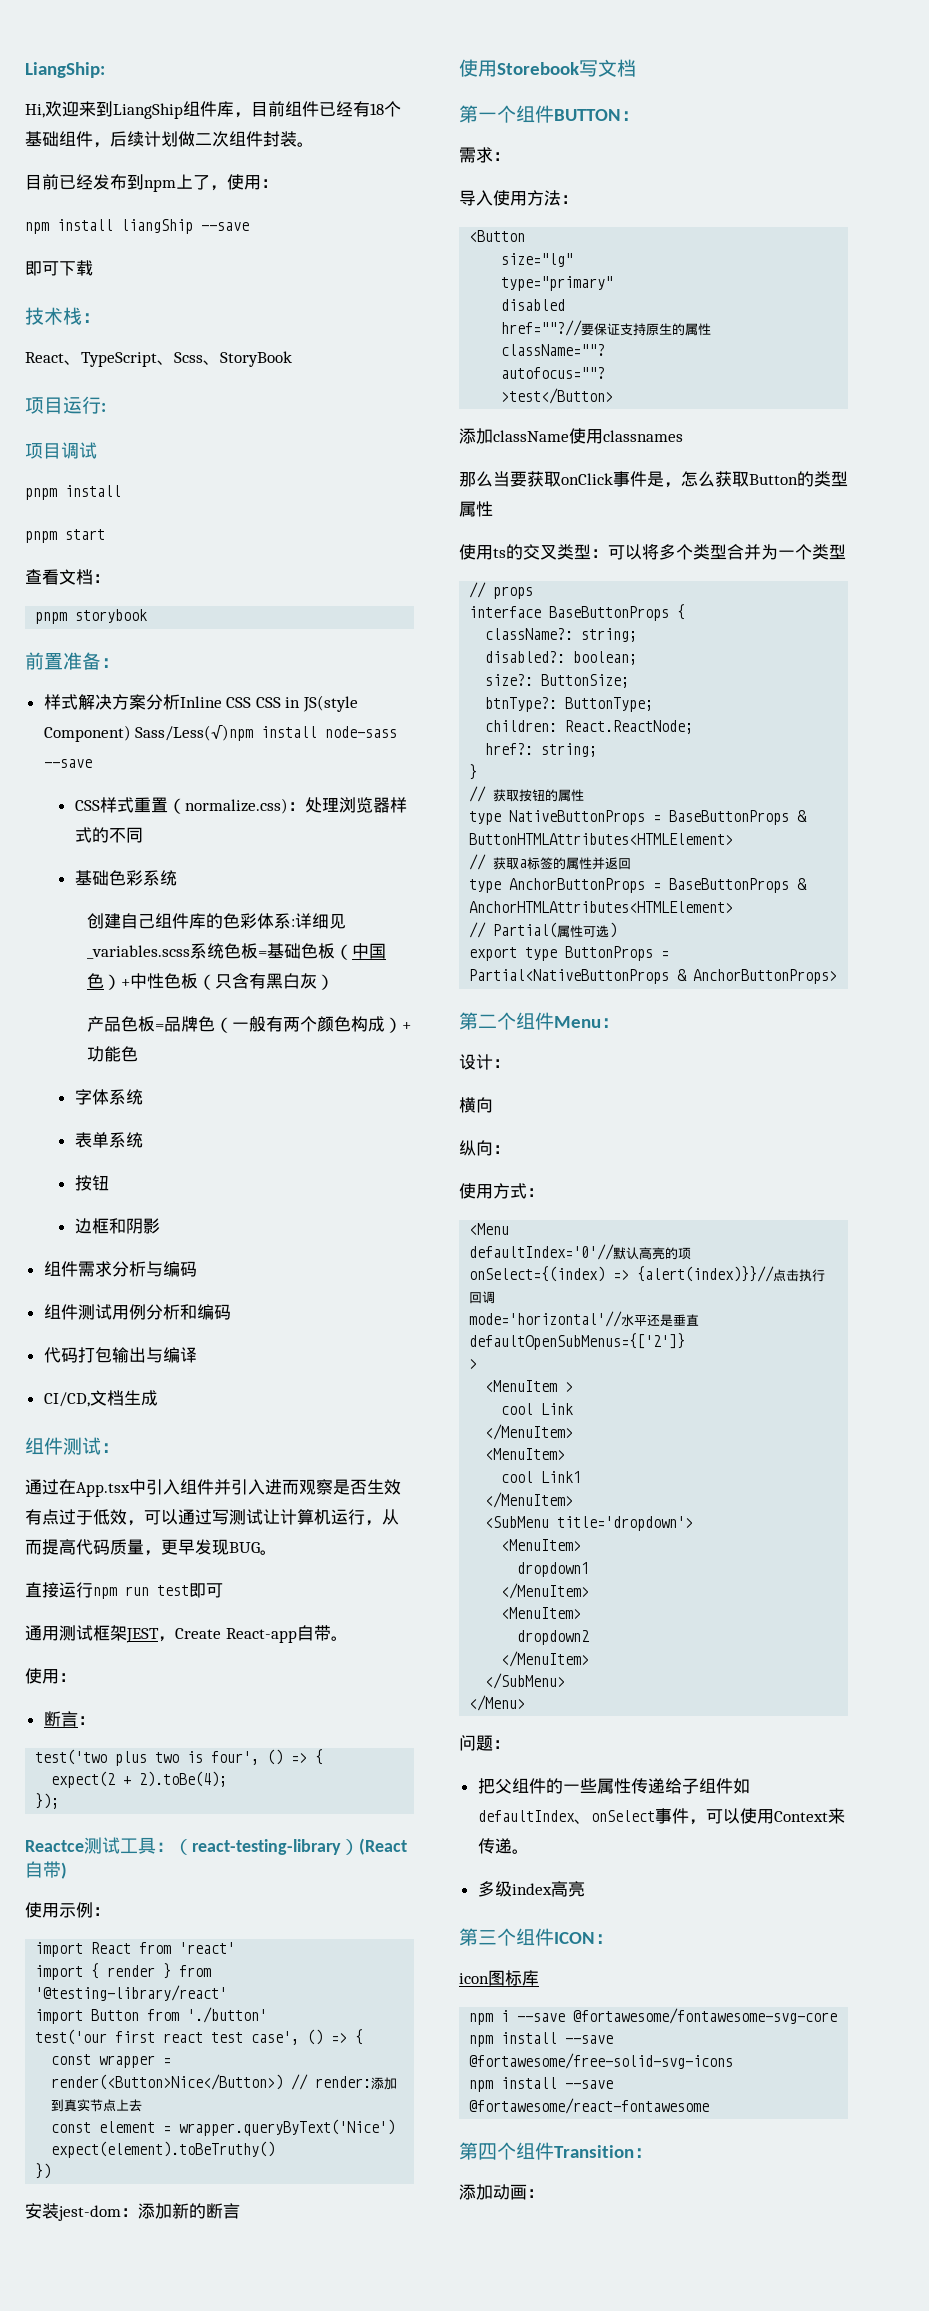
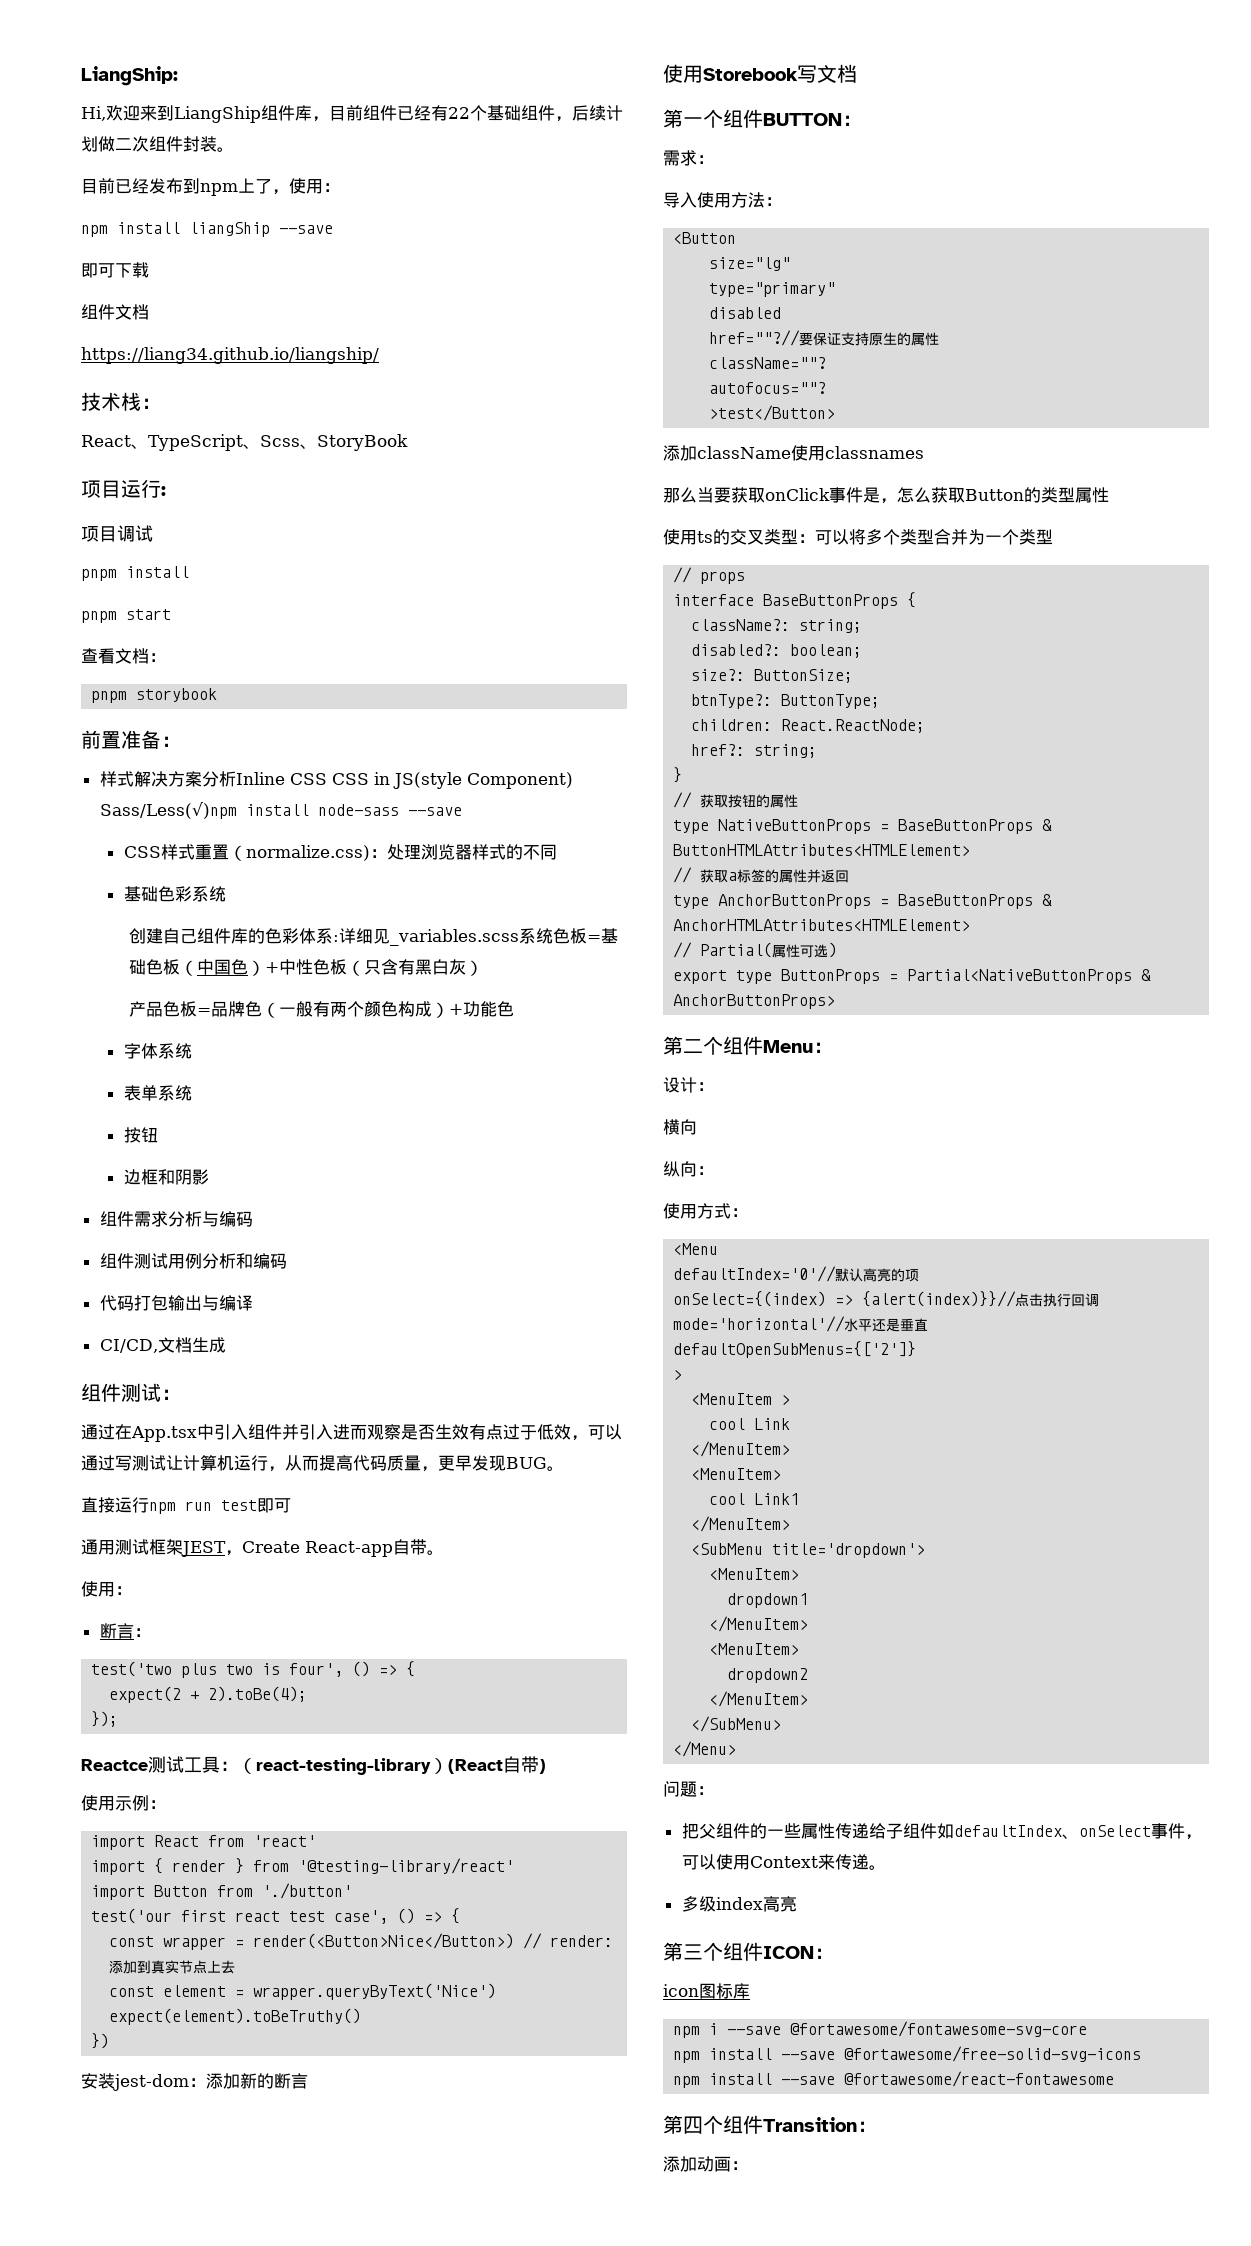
- Hi,欢迎来到LiangShip组件库，目前组件已经有18个基础组件，后续计划做二次组件封装。
+ Hi,欢迎来到LiangShip组件库，目前组件已经有22个基础组件，后续计划做二次组件封装。
+ 组件文档
+ https://liang34.github.io/liangship/

